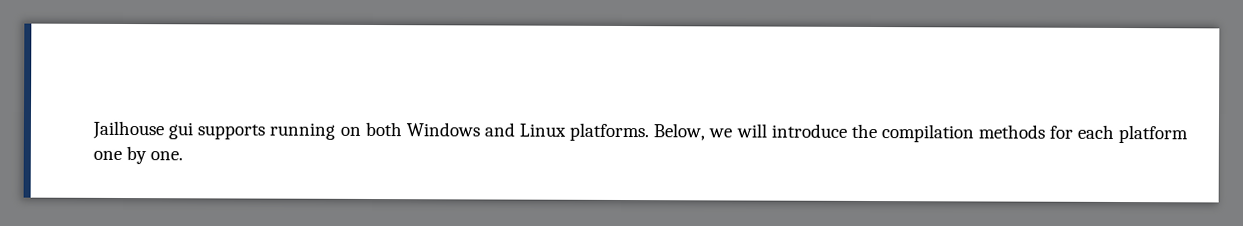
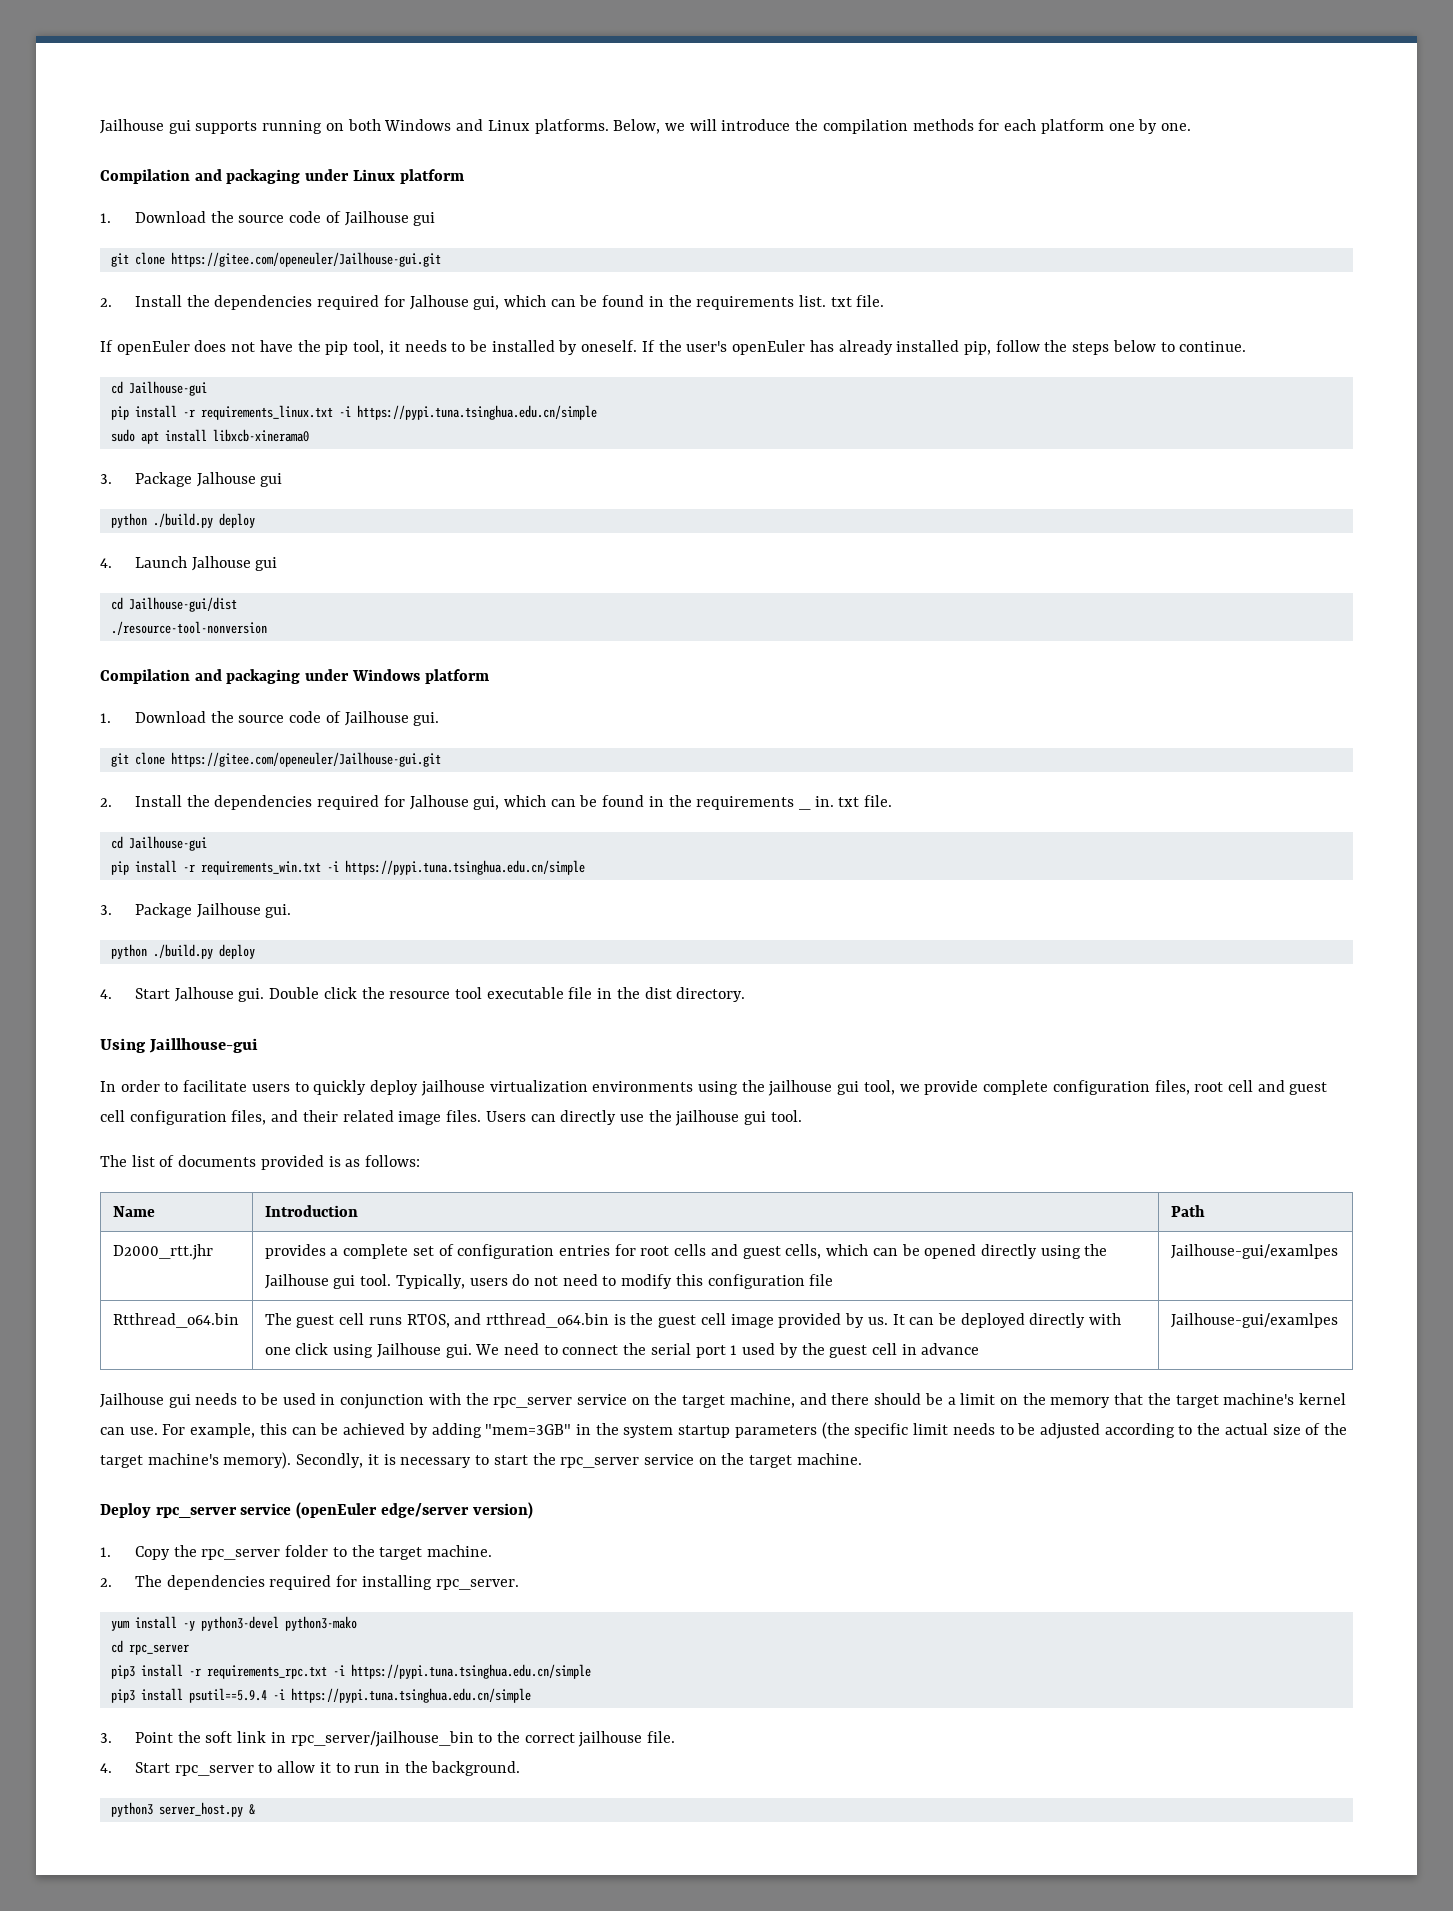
+ Compilation and packaging under Linux platform
+ 1. Download the source code of Jailhouse gui
+ git clone https://gitee.com/openeuler/Jailhouse-gui.git
+ 2. Install the dependencies required for Jalhouse gui, which can be found in the requirements list. txt file.
+ If openEuler does not have the pip tool, it needs to be installed by oneself. If the user's openEuler has already installed pip, follow the steps below to continue.
+ cd Jailhouse-gui
+ pip install -r requirements_linux.txt -i https://pypi.tuna.tsinghua.edu.cn/simple
+ sudo apt install libxcb-xinerama0
+ 3. Package Jalhouse gui
+ python ./build.py deploy
+ 4. Launch Jalhouse gui
+ cd Jailhouse-gui/dist
+ ./resource-tool-nonversion
+ Compilation and packaging under Windows platform
+ 1. Download the source code of Jailhouse gui.
+ git clone https://gitee.com/openeuler/Jailhouse-gui.git
+ 2. Install the dependencies required for Jalhouse gui, which can be found in the requirements _ in. txt file.
+ cd Jailhouse-gui
+ pip install -r requirements_win.txt -i https://pypi.tuna.tsinghua.edu.cn/simple
+ 3. Package Jailhouse gui.
+ python ./build.py deploy
+ 4. Start Jalhouse gui. Double click the resource tool executable file in the dist directory.
+ Using Jaillhouse-gui
+ In order to facilitate users to quickly deploy jailhouse virtualization environments using the jailhouse gui tool, we provide complete configuration files, root cell and guest cell configuration files, and their related image files. Users can directly use the jailhouse gui tool.
+ The list of documents provided is as follows:
+ Name | Introduction | Path
+ D2000_rtt.jhr | provides a complete set of configuration entries for root cells and guest cells, which can be opened directly using the Jailhouse gui tool. Typically, users do not need to modify this configuration file | Jailhouse-gui/examlpes
+ Rtthread_o64.bin | The guest cell runs RTOS, and rtthread_o64.bin is the guest cell image provided by us. It can be deployed directly with one click using Jailhouse gui. We need to connect the serial port 1 used by the guest cell in advance | Jailhouse-gui/examlpes
+ Jailhouse gui needs to be used in conjunction with the rpc_server service on the target machine, and there should be a limit on the memory that the target machine's kernel can use. For example, this can be achieved by adding "mem=3GB" in the system startup parameters (the specific limit needs to be adjusted according to the actual size of the target machine's memory). Secondly, it is necessary to start the rpc_server service on the target machine.
+ Deploy rpc_server service (openEuler edge/server version)
+ 1. Copy the rpc_server folder to the target machine.
+ 2. The dependencies required for installing rpc_server.
+ yum install -y python3-devel python3-mako
+ cd rpc_server
+ pip3 install -r requirements_rpc.txt -i https://pypi.tuna.tsinghua.edu.cn/simple
+ pip3 install psutil==5.9.4 -i https://pypi.tuna.tsinghua.edu.cn/simple
+ 3. Point the soft link in rpc_server/jailhouse_bin to the correct jailhouse file.
+ 4. Start rpc_server to allow it to run in the background.
+ python3 server_host.py &

